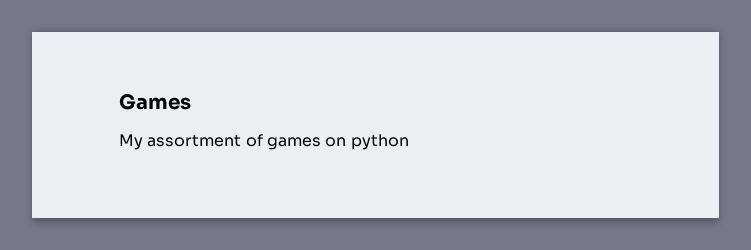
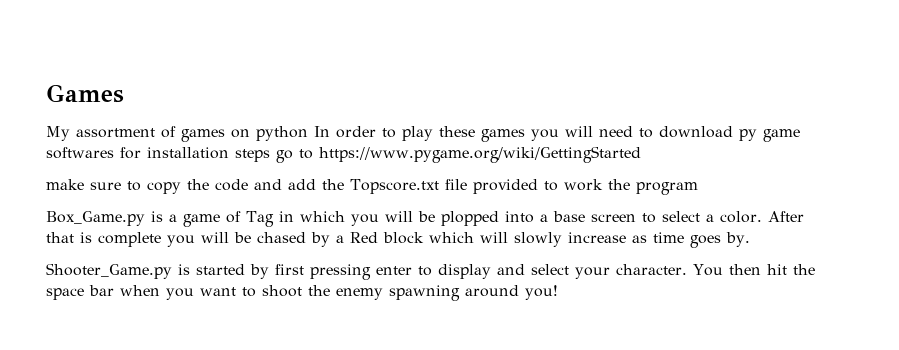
- My assortment of games on python
+ My assortment of games on python In order to play these games you will need to download py game softwares for installation steps go to https://www.pygame.org/wiki/GettingStarted
+ make sure to copy the code and add the Topscore.txt file provided to work the program
+ Box_Game.py is a game of Tag in which you will be plopped into a base screen to select a color. After that is complete you will be chased by a Red block which will slowly increase as time goes by.
+ Shooter_Game.py is started by first pressing enter to display and select your character. You then hit the space bar when you want to shoot the enemy spawning around you!

